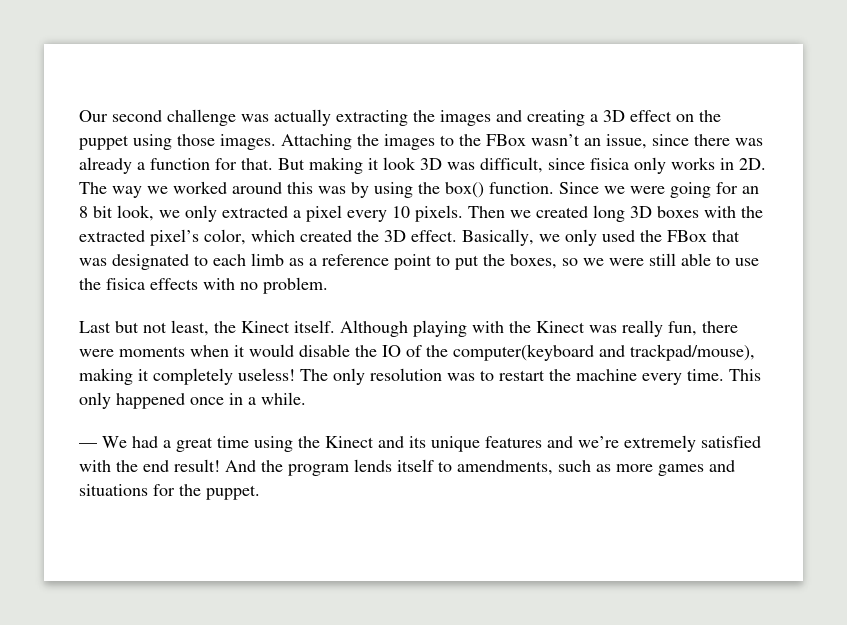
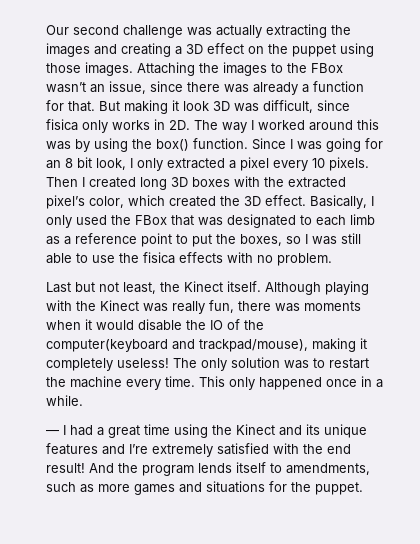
- The way we worked around this was by using the box() function.
+ The way I worked around this was by using the box() function.
- Since we were going for an 8 bit look, we only extracted a pixel every 10 pixels.
+ Since I was going for an 8 bit look, I only extracted a pixel every 10 pixels.
- Then we created long 3D boxes with the extracted pixel’s color, which created the 3D effect.
+ Then I created long 3D boxes with the extracted pixel’s color, which created the 3D effect.
- Basically, we only used the FBox that was designated to each limb as a reference point to put the boxes, so we were still able to use the fisica effects with no problem.
+ Basically, I only used the FBox that was designated to each limb as a reference point to put the boxes, so I was still able to use the fisica effects with no problem.
- Although playing with the Kinect was really fun, there were moments when it would disable the IO of the computer(keyboard and trackpad/mouse), making it completely useless!
+ Although playing with the Kinect was really fun, there was moments when it would disable the IO of the computer(keyboard and trackpad/mouse), making it completely useless!
- The only resolution was to restart the machine every time.
+ The only solution was to restart the machine every time.
- — We had a great time using the Kinect and its unique features and we’re extremely satisfied with the end result!
+ — I had a great time using the Kinect and its unique features and I’re extremely satisfied with the end result!

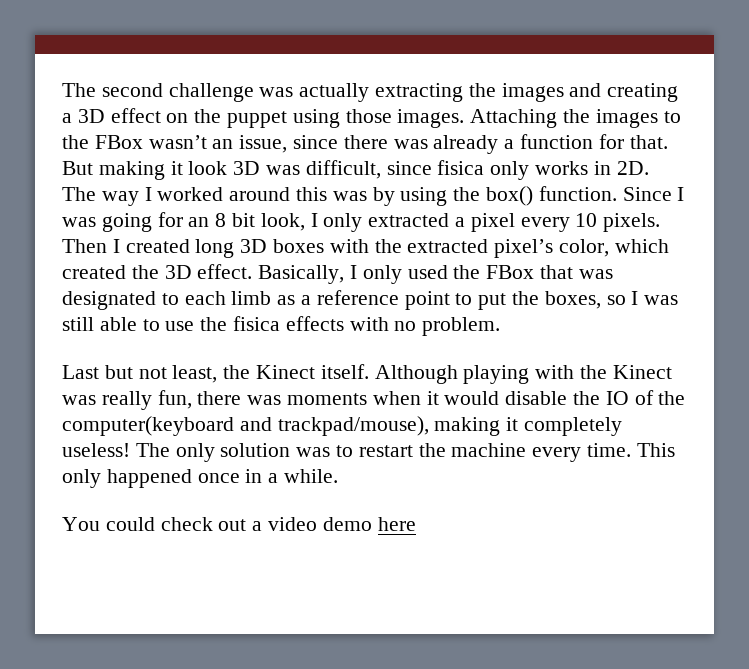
- Our second challenge was actually extracting the images and creating a 3D effect on the puppet using those images.
+ The second challenge was actually extracting the images and creating a 3D effect on the puppet using those images.
- — I had a great time using the Kinect and its unique features and I’re extremely satisfied with the end result! And the program lends itself to amendments, such as more games and situations for the puppet.
+ You could check out a video demo here

